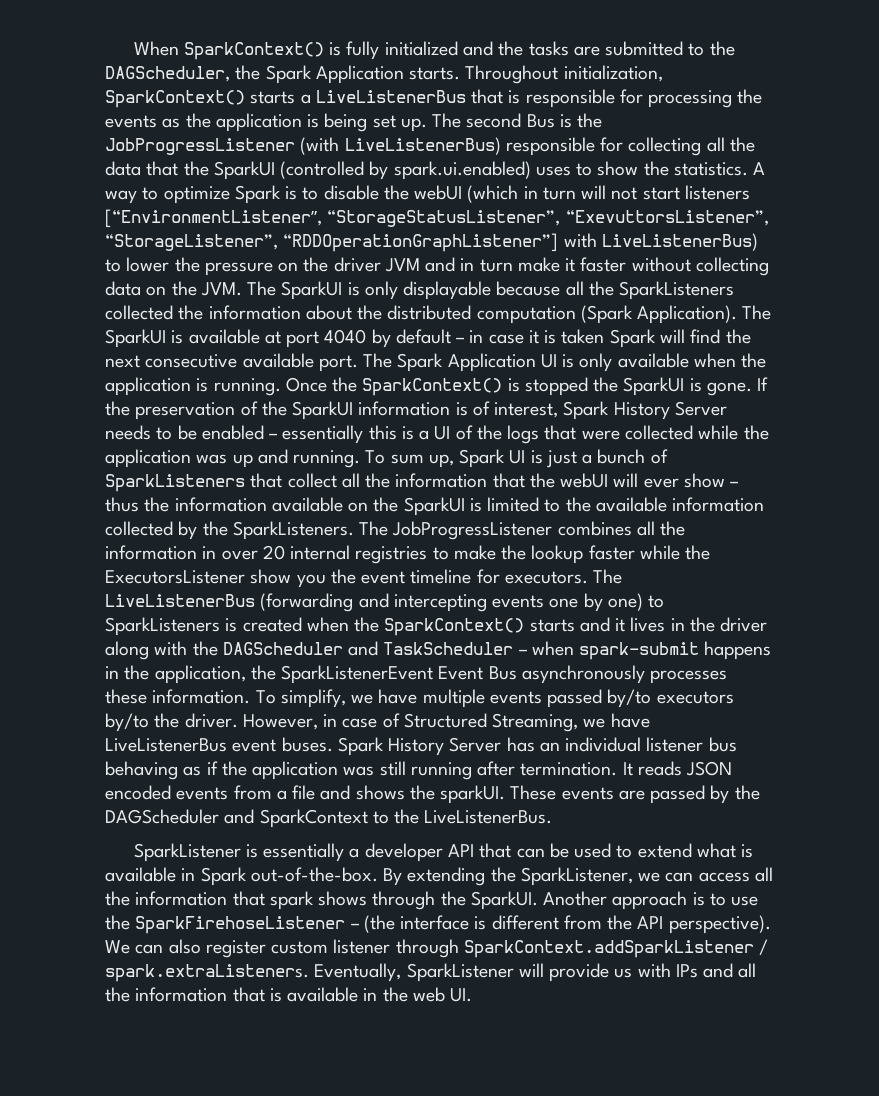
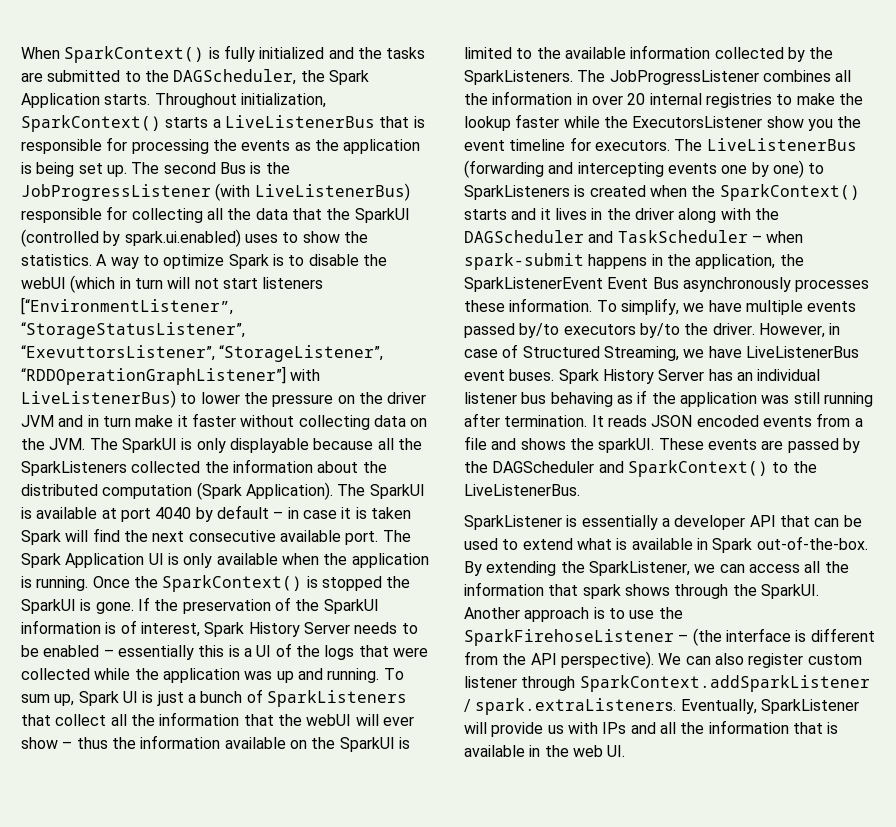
- These events are passed by the DAGScheduler and SparkContext to the LiveListenerBus.
+ These events are passed by the DAGScheduler and SparkContext() to the LiveListenerBus.

